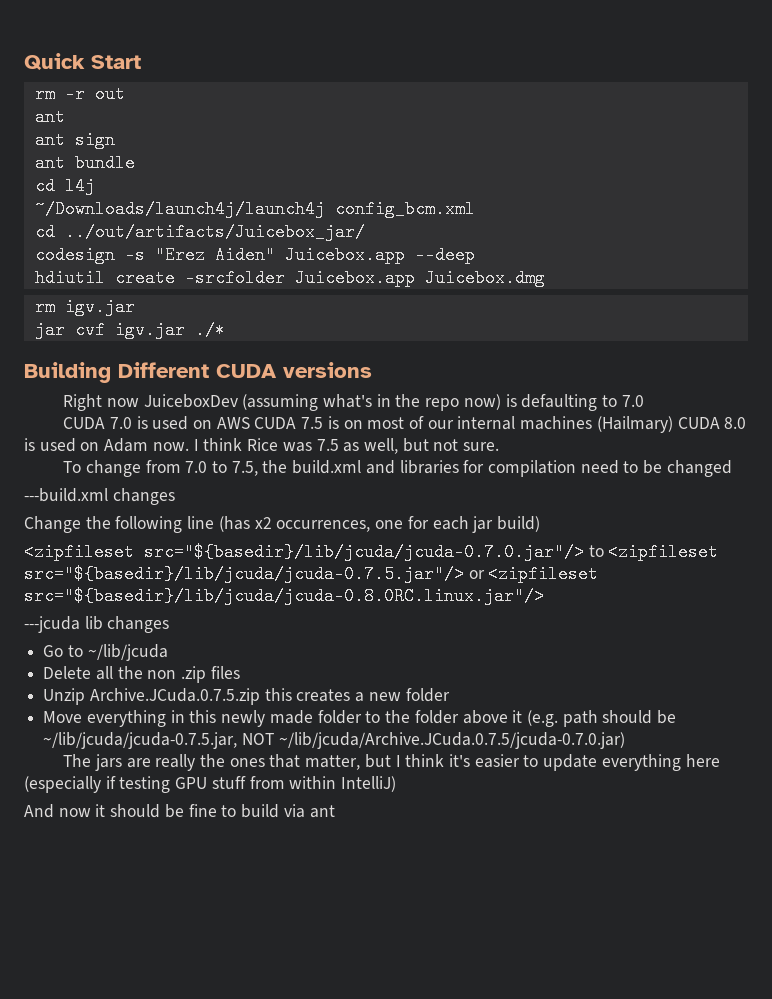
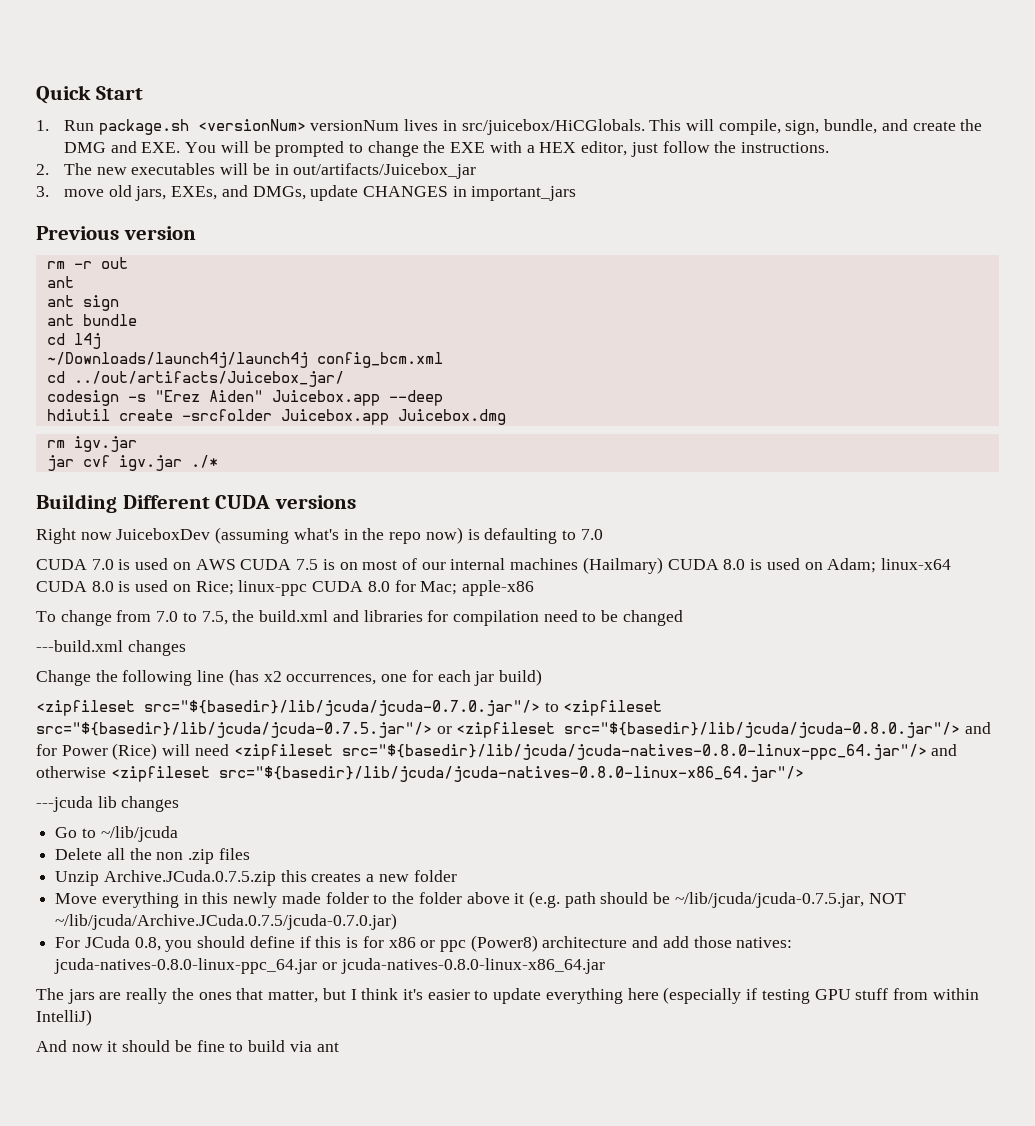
+ 1. Run package.sh <versionNum> versionNum lives in src/juicebox/HiCGlobals. This will compile, sign, bundle, and create the DMG and EXE. You will be prompted to change the EXE with a HEX editor, just follow the instructions.
+ 2. The new executables will be in out/artifacts/Juicebox_jar
+ 3. move old jars, EXEs, and DMGs, update CHANGES in important_jars
+ Previous version
- CUDA 7.0 is used on AWS CUDA 7.5 is on most of our internal machines (Hailmary) CUDA 8.0 is used on Adam now. I think Rice was 7.5 as well, but not sure.
+ CUDA 7.0 is used on AWS CUDA 7.5 is on most of our internal machines (Hailmary) CUDA 8.0 is used on Adam; linux-x64 CUDA 8.0 is used on Rice; linux-ppc CUDA 8.0 for Mac; apple-x86
- <zipfileset src="${basedir}/lib/jcuda/jcuda-0.7.0.jar"/> to <zipfileset src="${basedir}/lib/jcuda/jcuda-0.7.5.jar"/> or <zipfileset src="${basedir}/lib/jcuda/jcuda-0.8.0RC.linux.jar"/>
+ <zipfileset src="${basedir}/lib/jcuda/jcuda-0.7.0.jar"/> to <zipfileset src="${basedir}/lib/jcuda/jcuda-0.7.5.jar"/> or <zipfileset src="${basedir}/lib/jcuda/jcuda-0.8.0.jar"/> and for Power (Rice) will need <zipfileset src="${basedir}/lib/jcuda/jcuda-natives-0.8.0-linux-ppc_64.jar"/> and otherwise <zipfileset src="${basedir}/lib/jcuda/jcuda-natives-0.8.0-linux-x86_64.jar"/>
+ For JCuda 0.8, you should define if this is for x86 or ppc (Power8) architecture and add those natives: jcuda-natives-0.8.0-linux-ppc_64.jar or jcuda-natives-0.8.0-linux-x86_64.jar

